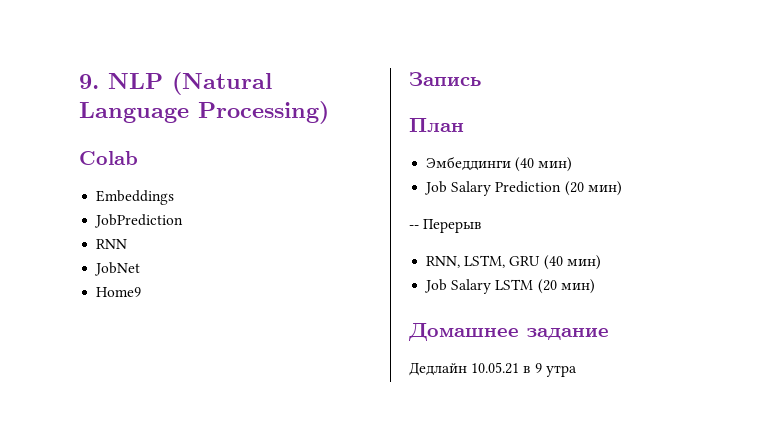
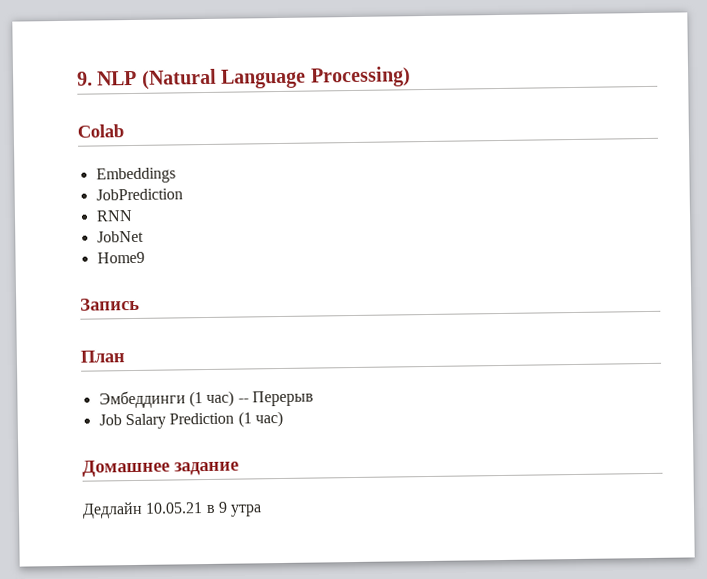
- Эмбеддинги (40 мин)
+ Эмбеддинги (1 час) -- Перерыв
- Job Salary Prediction (20 мин)
- -- Перерыв
- RNN, LSTM, GRU (40 мин)
- Job Salary LSTM (20 мин)
+ Job Salary Prediction (1 час)

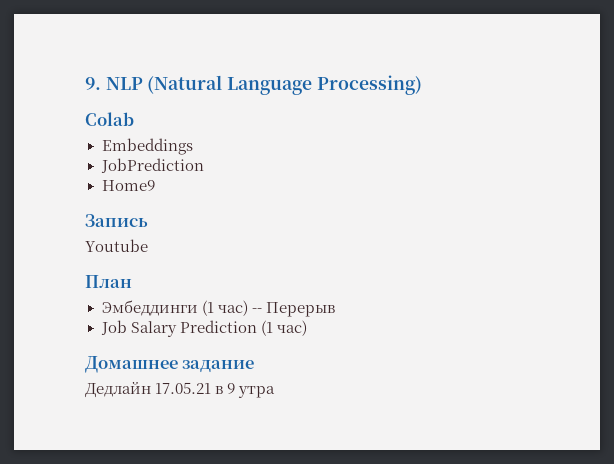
- RNN
- JobNet
+ Youtube
- Дедлайн 10.05.21 в 9 утра
+ Дедлайн 17.05.21 в 9 утра

